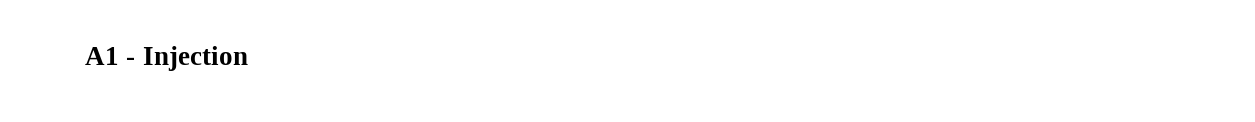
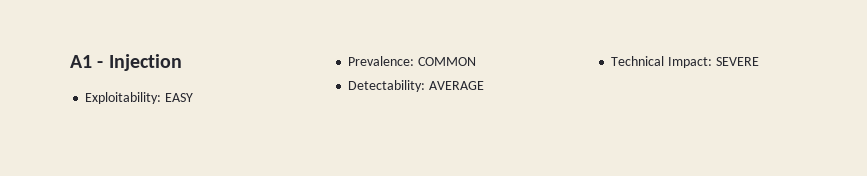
+ Exploitability: EASY
+ Prevalence: COMMON
+ Detectability: AVERAGE
+ Technical Impact: SEVERE

